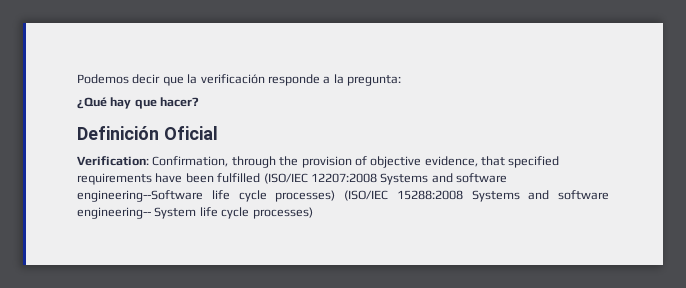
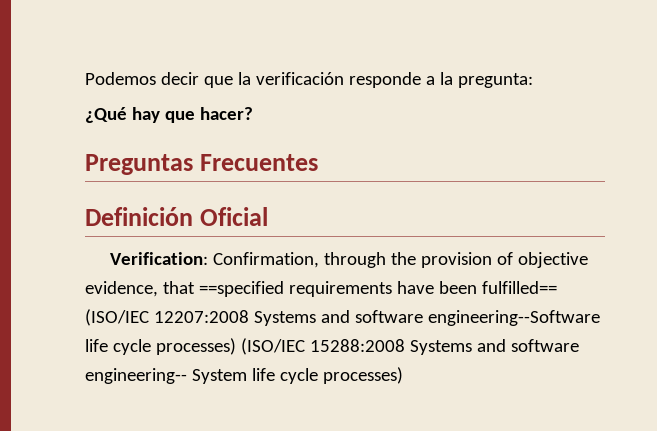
+ Preguntas Frecuentes
- Verification: Confirmation, through the provision of objective evidence, that specified requirements have been fulfilled (ISO/IEC 12207:2008 Systems and software engineering--Software life cycle processes) (ISO/IEC 15288:2008 Systems and software engineering-- System life cycle processes)
+ Verification: Confirmation, through the provision of objective evidence, that ==specified requirements have been fulfilled== (ISO/IEC 12207:2008 Systems and software engineering--Software life cycle processes) (ISO/IEC 15288:2008 Systems and software engineering-- System life cycle processes)

